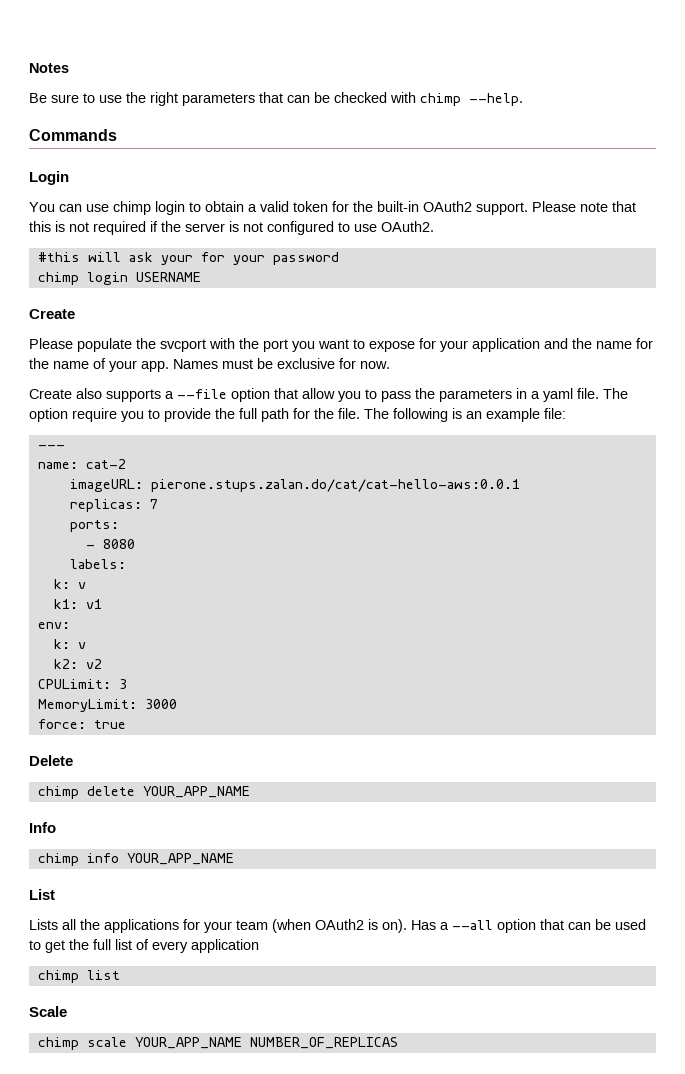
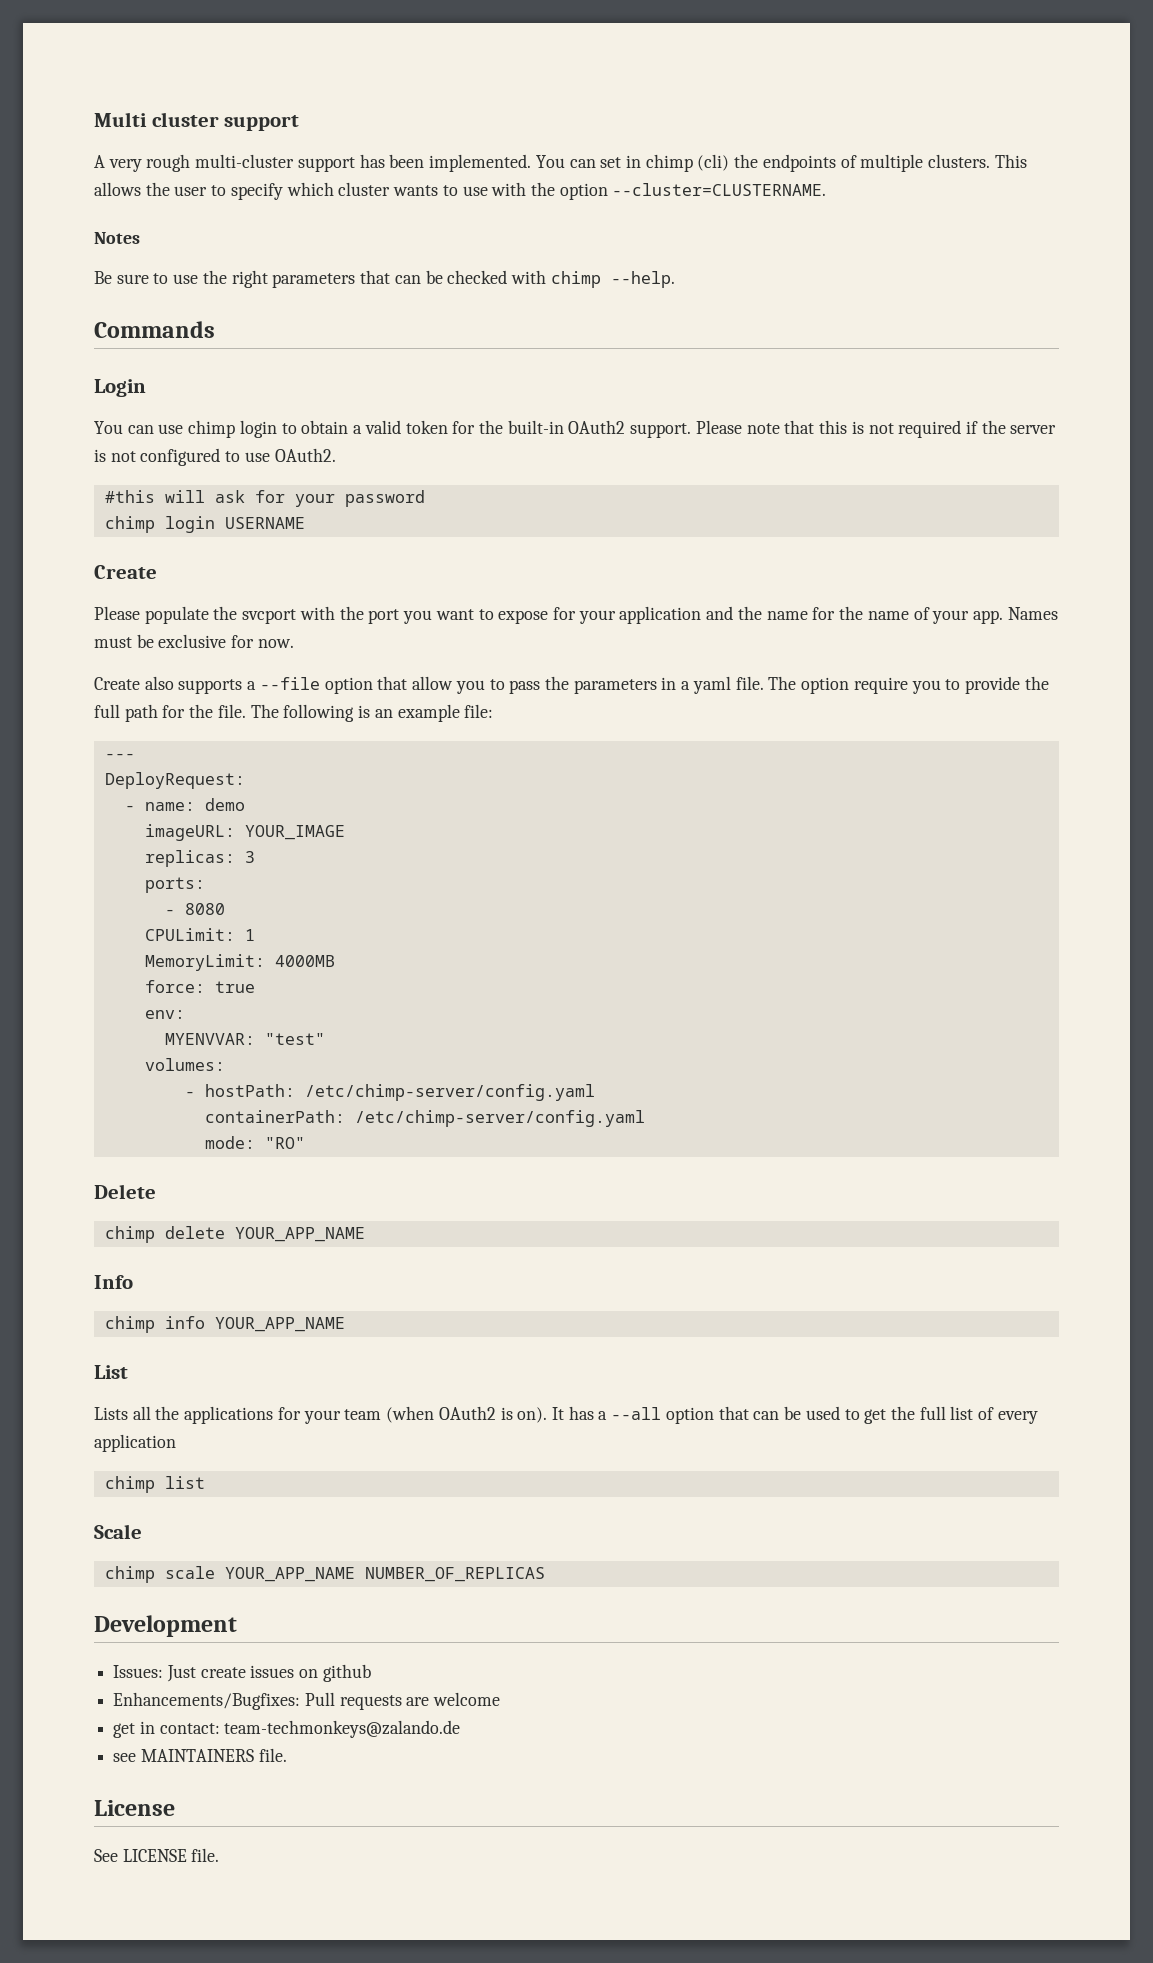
+ Multi cluster support
+ A very rough multi-cluster support has been implemented. You can set in chimp (cli) the endpoints of multiple clusters. This allows the user to specify which cluster wants to use with the option --cluster=CLUSTERNAME.
- #this will ask your for your password
+ #this will ask for your password
- name: cat-2
+ DeployRequest:
+ - name: demo
- imageURL: pierone.stups.zalan.do/cat/cat-hello-aws:0.0.1
+ imageURL: YOUR_IMAGE
- replicas: 7
+ replicas: 3
- labels:
- k: v
- k1: v1
+ CPULimit: 1
+ MemoryLimit: 4000MB
+ force: true
  env:
- k: v
- k2: v2
- CPULimit: 3
- MemoryLimit: 3000
- force: true
+ MYENVVAR: "test"
+ volumes:
+ - hostPath: /etc/chimp-server/config.yaml
+ containerPath: /etc/chimp-server/config.yaml
+ mode: "RO"
- Has a --all option that can be used to get the full list of every application
+ It has a --all option that can be used to get the full list of every application
+ Development
+ Issues: Just create issues on github
+ Enhancements/Bugfixes: Pull requests are welcome
+ get in contact: team-techmonkeys@zalando.de
+ see MAINTAINERS file.
+ License
+ See LICENSE file.

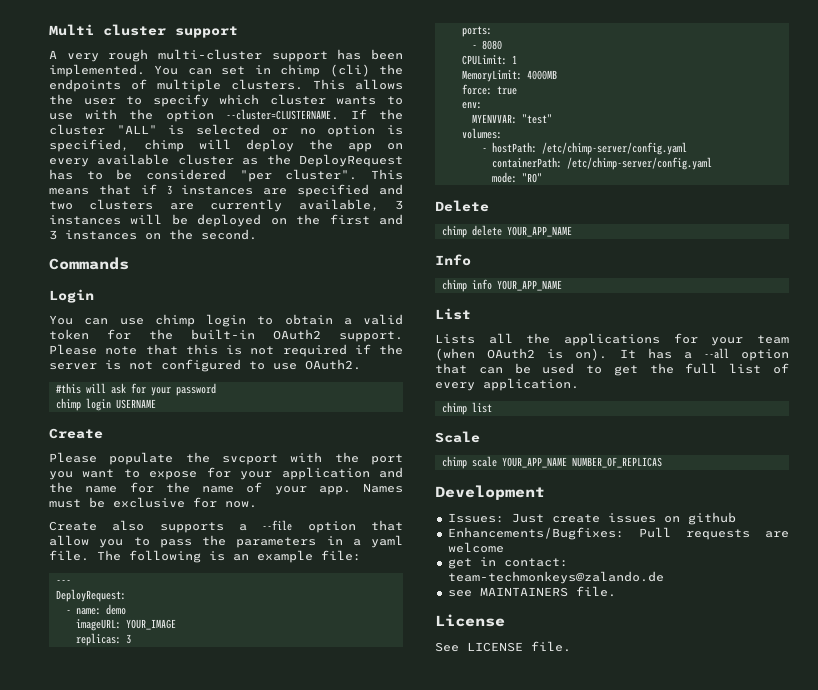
- This allows the user to specify which cluster wants to use with the option --cluster=CLUSTERNAME.
- Notes
- Be sure to use the right parameters that can be checked with chimp --help.
+ This allows the user to specify which cluster wants to use with the option --cluster=CLUSTERNAME. If the cluster "ALL" is selected or no option is specified, chimp will deploy the app on every available cluster as the DeployRequest has to be considered "per cluster". This means that if 3 instances are specified and two clusters are currently available, 3 instances will be deployed on the first and 3 instances on the second.
- The option require you to provide the full path for the file. The following is an example file:
+ The following is an example file:
- It has a --all option that can be used to get the full list of every application
+ It has a --all option that can be used to get the full list of every application.

